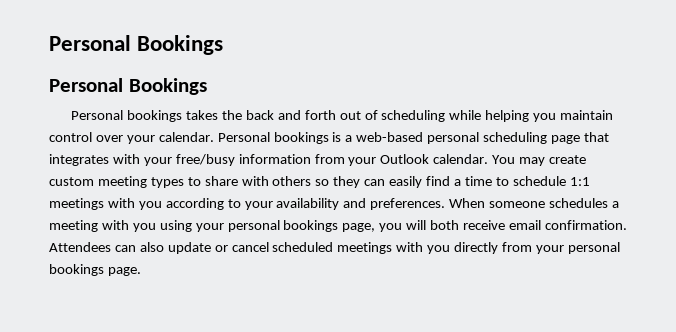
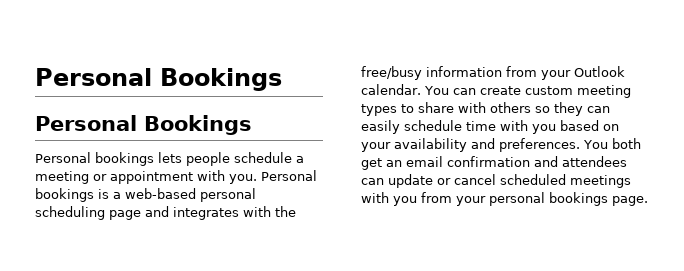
- Personal bookings takes the back and forth out of scheduling while helping you maintain control over your calendar.
+ Personal bookings lets people schedule a meeting or appointment with you.
- Personal bookings is a web-based personal scheduling page that integrates with your free/busy information from your Outlook calendar.
+ Personal bookings is a web-based personal scheduling page and integrates with the free/busy information from your Outlook calendar.
- You may create custom meeting types to share with others so they can easily find a time to schedule 1:1 meetings with you according to your availability and preferences. When someone schedules a meeting with you using your personal bookings page, you will both receive email confirmation. Attendees can also update or cancel scheduled meetings with you directly from your personal bookings page.
+ You can create custom meeting types to share with others so they can easily schedule time with you based on your availability and preferences. You both get an email confirmation and attendees can update or cancel scheduled meetings with you from your personal bookings page.

